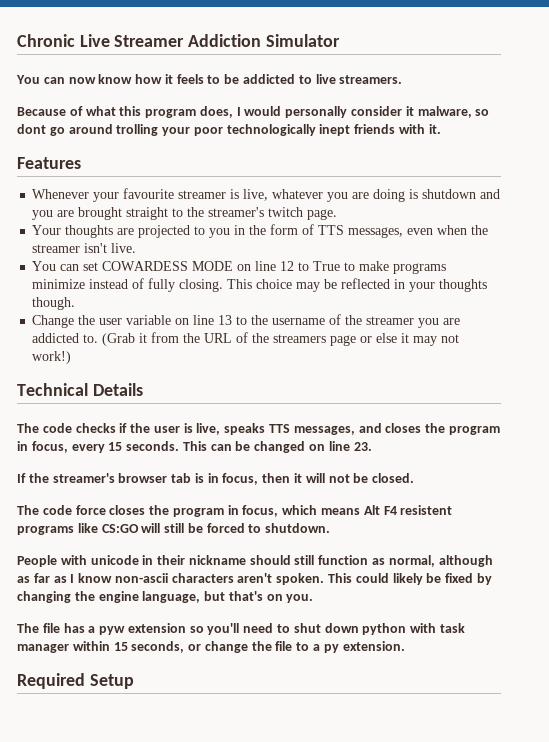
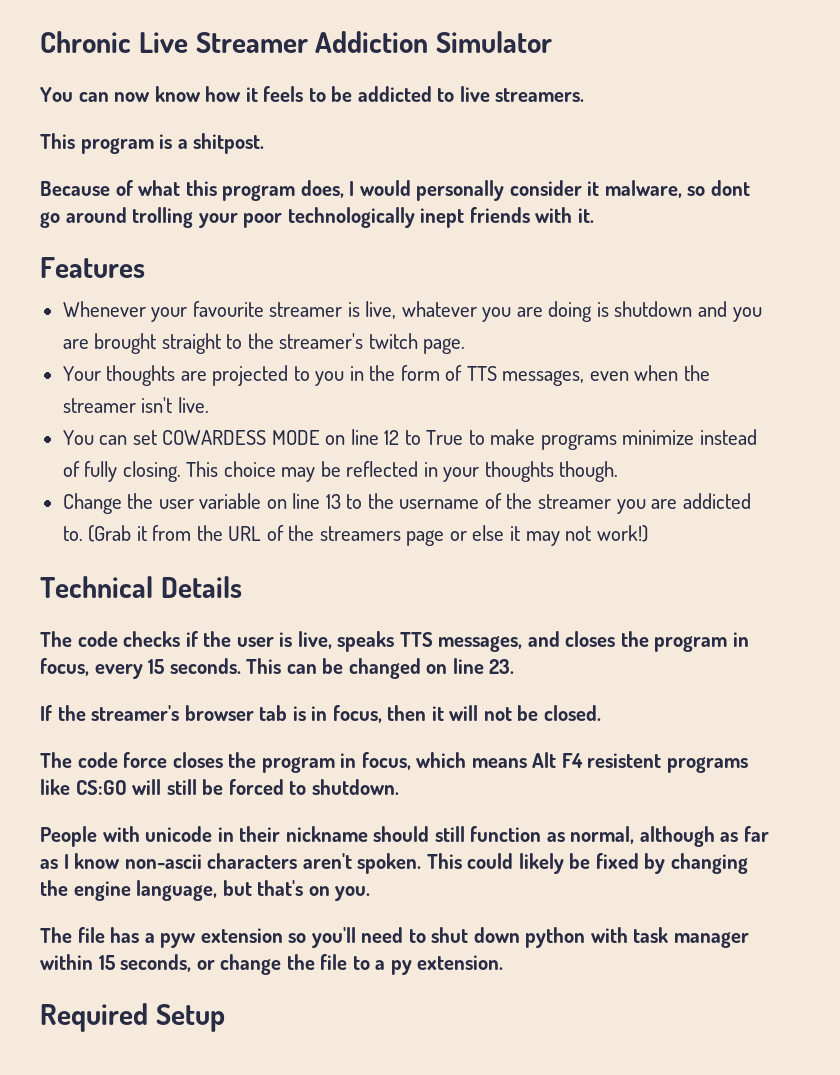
+ This program is a shitpost.

